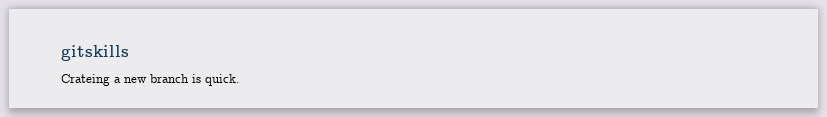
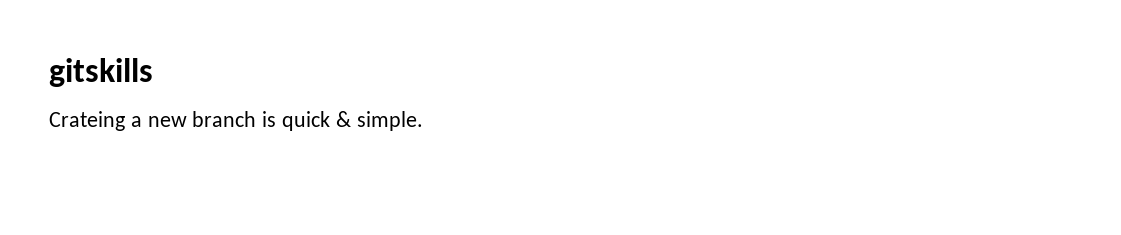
- Crateing a new branch is quick.
+ Crateing a new branch is quick & simple.

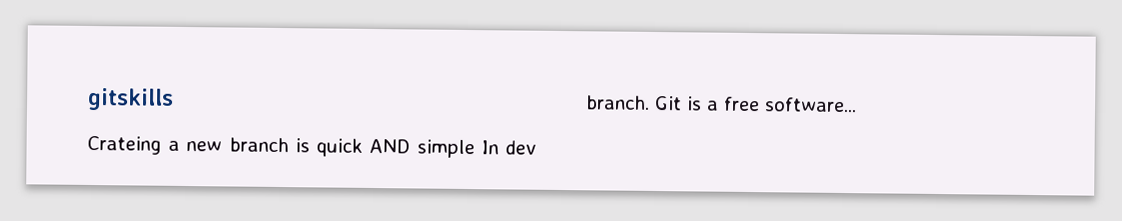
- Crateing a new branch is quick & simple.
+ Crateing a new branch is quick AND simple In dev branch. Git is a free software...

